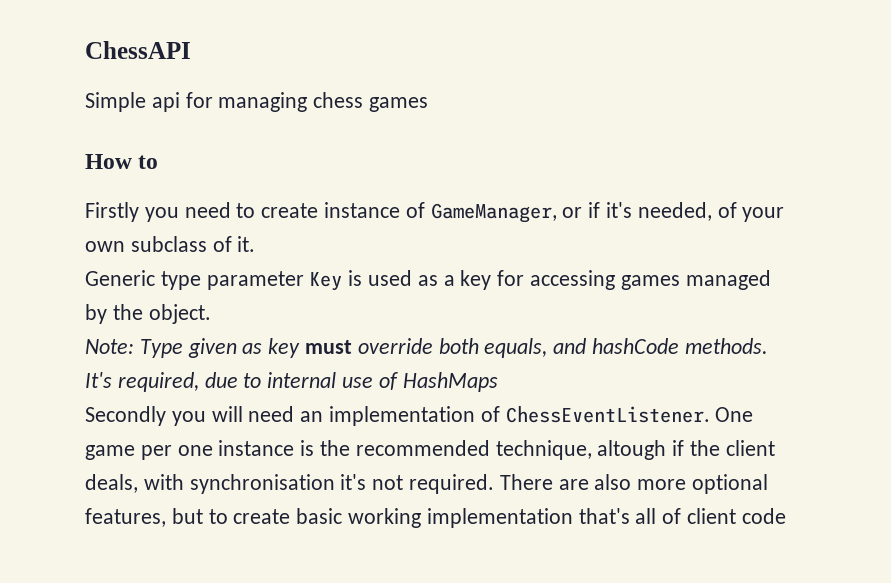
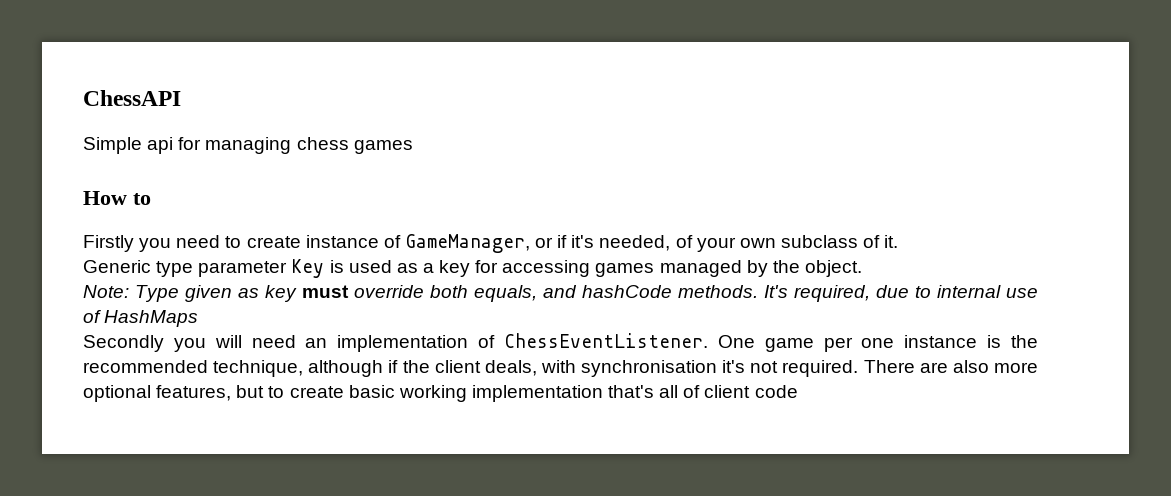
- One game per one instance is the recommended technique, altough if the client deals, with synchronisation it's not required.
+ One game per one instance is the recommended technique, although if the client deals, with synchronisation it's not required.

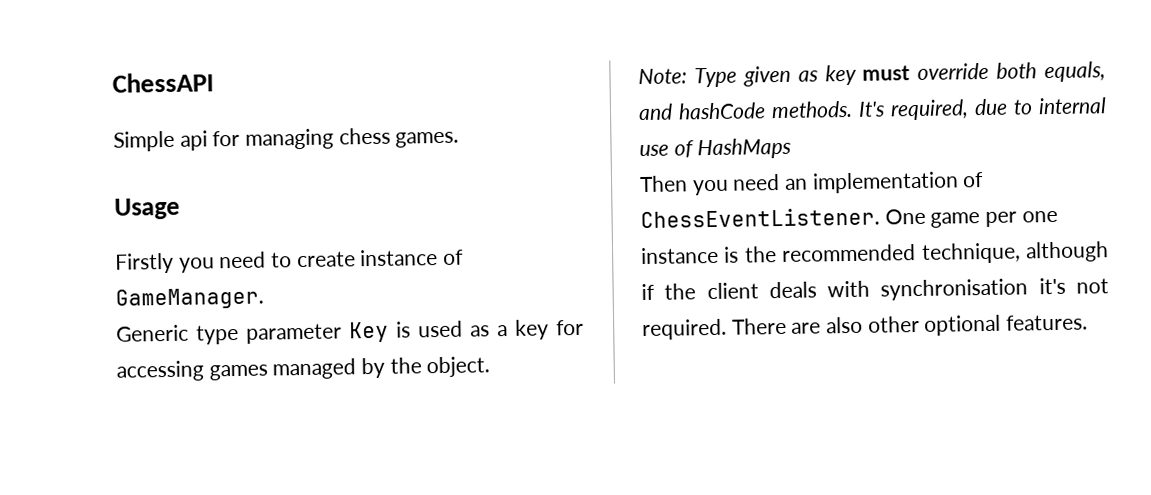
- Simple api for managing chess games
- How to
+ Simple api for managing chess games.
+ Usage
- Firstly you need to create instance of GameManager, or if it's needed, of your own subclass of it.
+ Firstly you need to create instance of GameManager.
- Secondly you will need an implementation of ChessEventListener.
+ Then you need an implementation of ChessEventListener.
- One game per one instance is the recommended technique, although if the client deals, with synchronisation it's not required.
+ One game per one instance is the recommended technique, although if the client deals with synchronisation it's not required.
- There are also more optional features, but to create basic working implementation that's all of client code
+ There are also other optional features.

